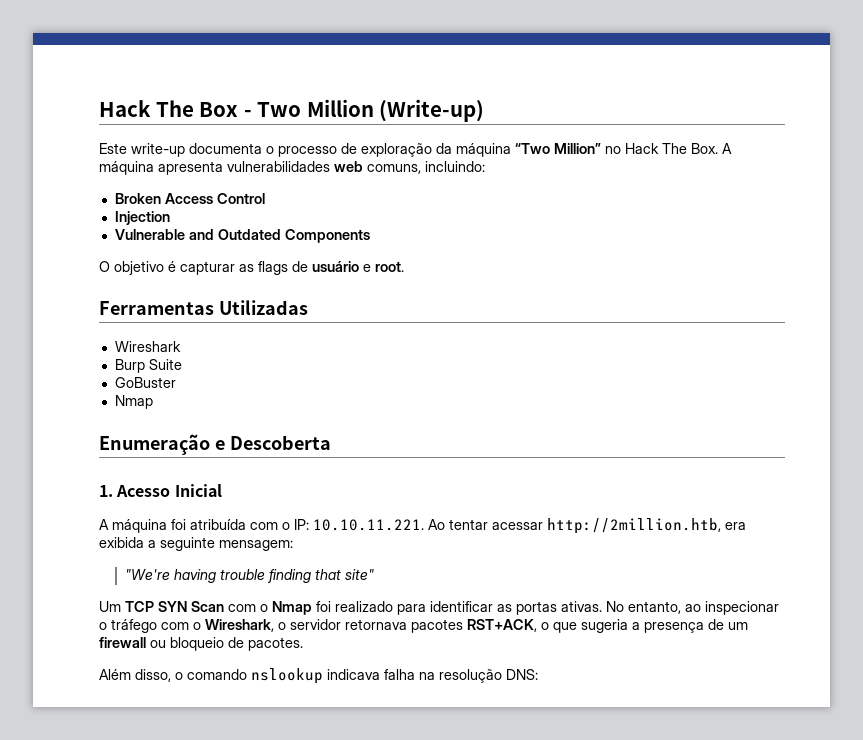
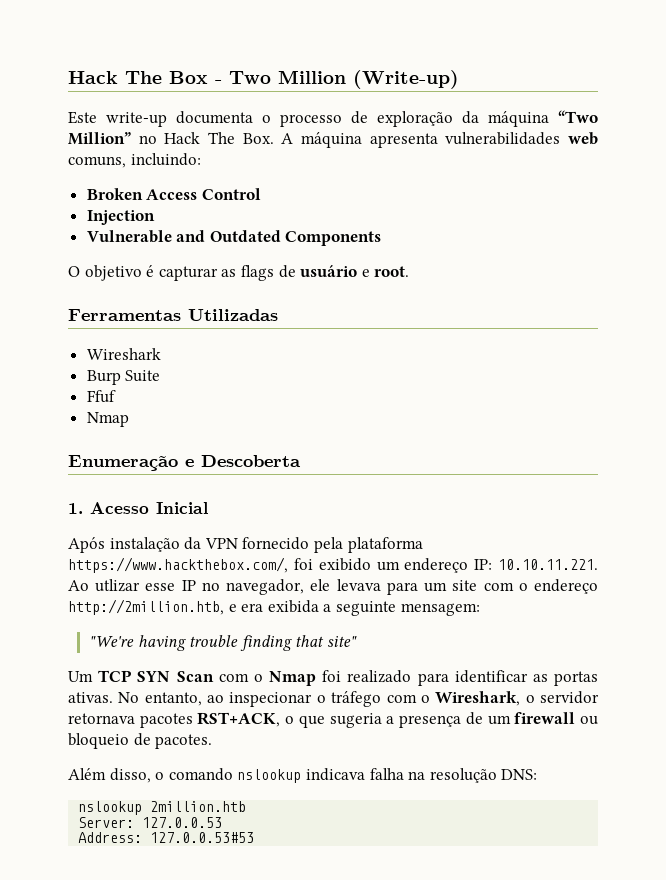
- GoBuster
+ Ffuf
- A máquina foi atribuída com o IP: 10.10.11.221. Ao tentar acessar http://2million.htb, era exibida a seguinte mensagem:
+ Após instalação da VPN fornecido pela plataforma https://www.hackthebox.com/, foi exibido um endereço IP: 10.10.11.221. Ao utlizar esse IP no navegador, ele levava para um site com o endereço http://2million.htb, e era exibida a seguinte mensagem:
+ nslookup 2million.htb
+ Server: 127.0.0.53
+ Address: 127.0.0.53#53

